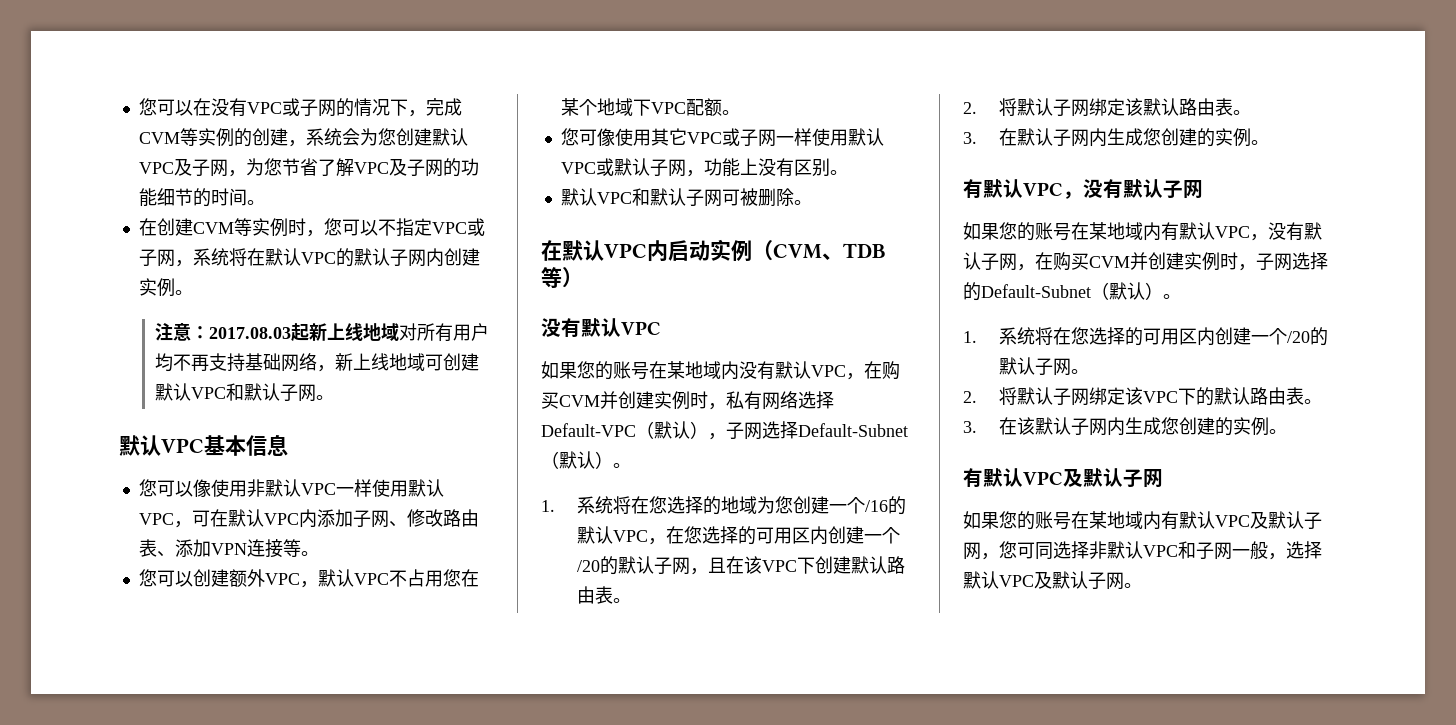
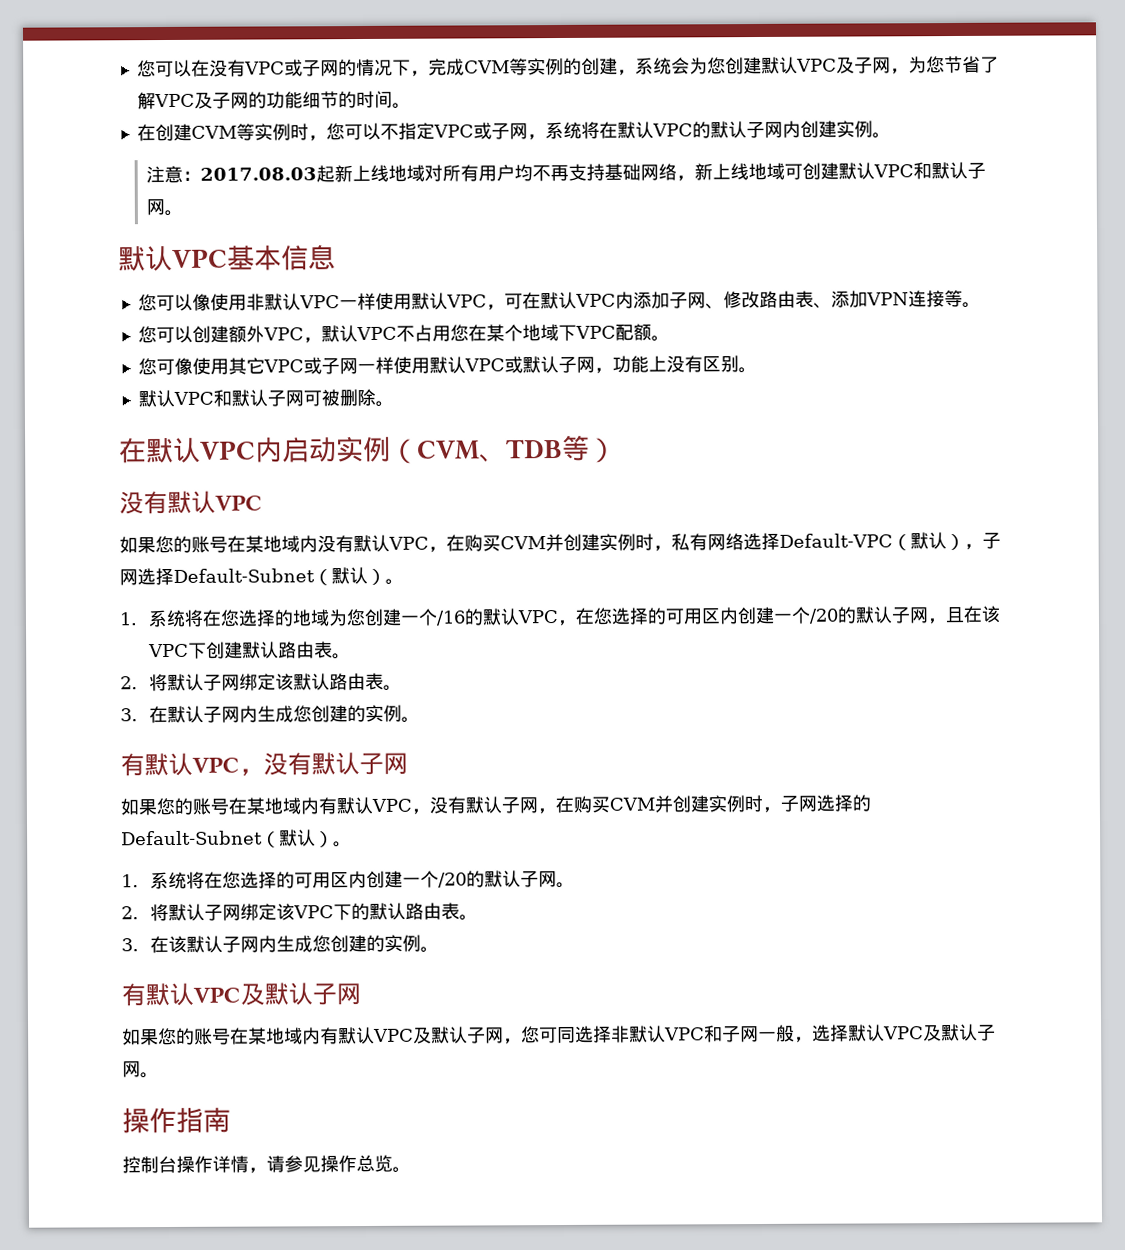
+ 操作指南
+ 控制台操作详情，请参见操作总览。

